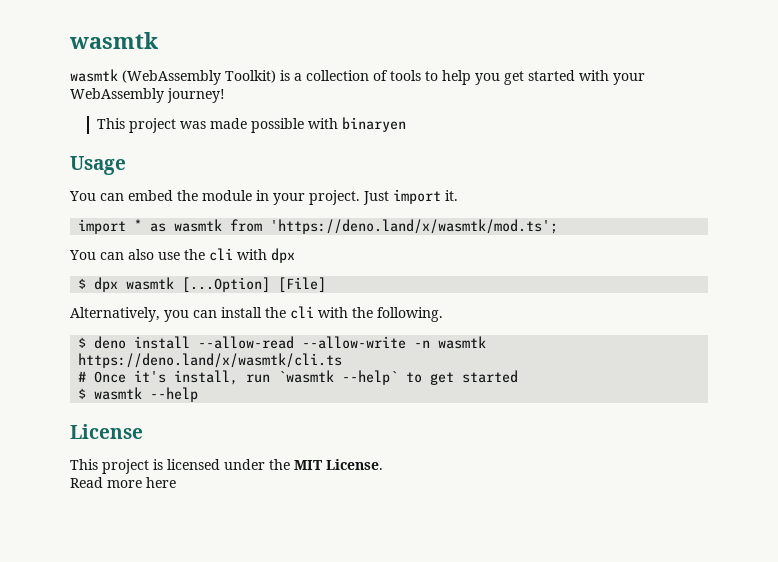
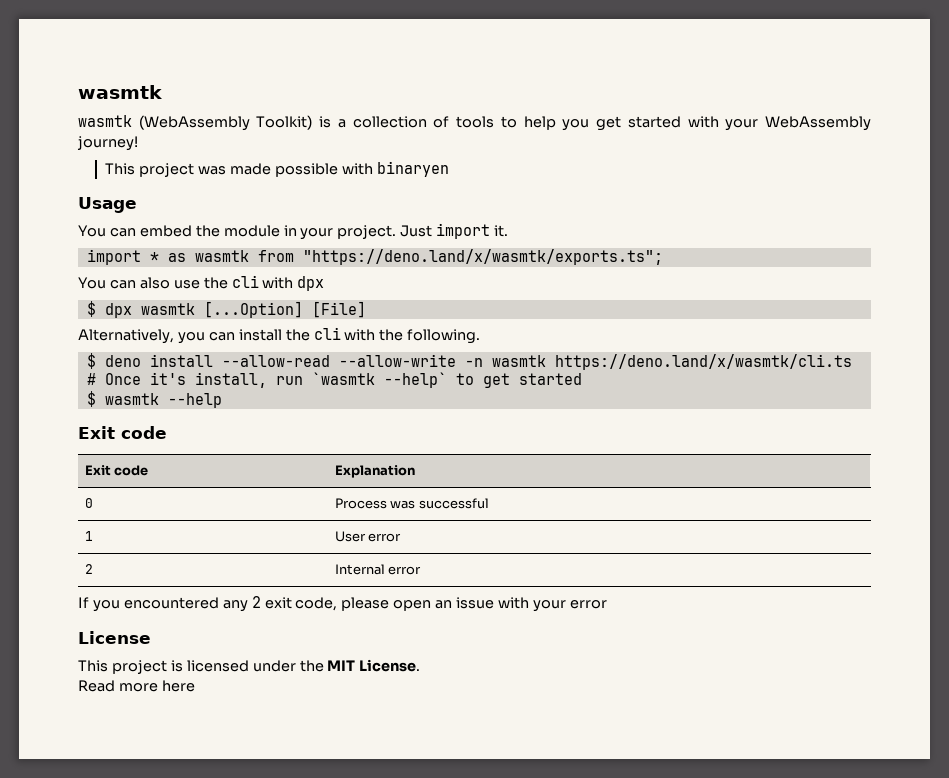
- import * as wasmtk from 'https://deno.land/x/wasmtk/mod.ts';
+ import * as wasmtk from "https://deno.land/x/wasmtk/exports.ts";
  $ wasmtk --help
+ Exit code
+ Exit code | Explanation
+ 0 | Process was successful
+ 1 | User error
+ 2 | Internal error
+ If you encountered any 2 exit code, please open an issue with your error

